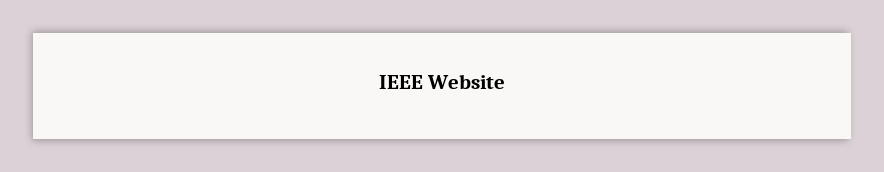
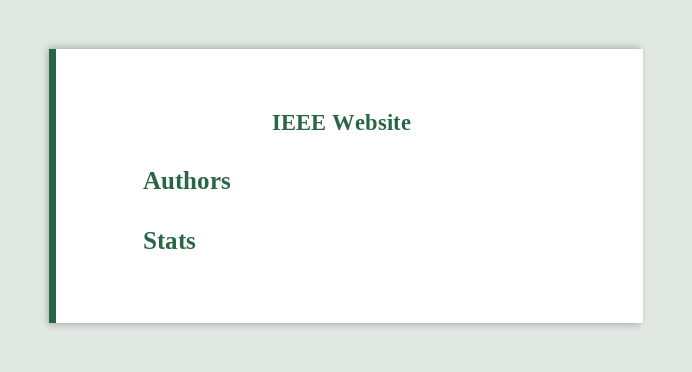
+ Authors
+ Stats

